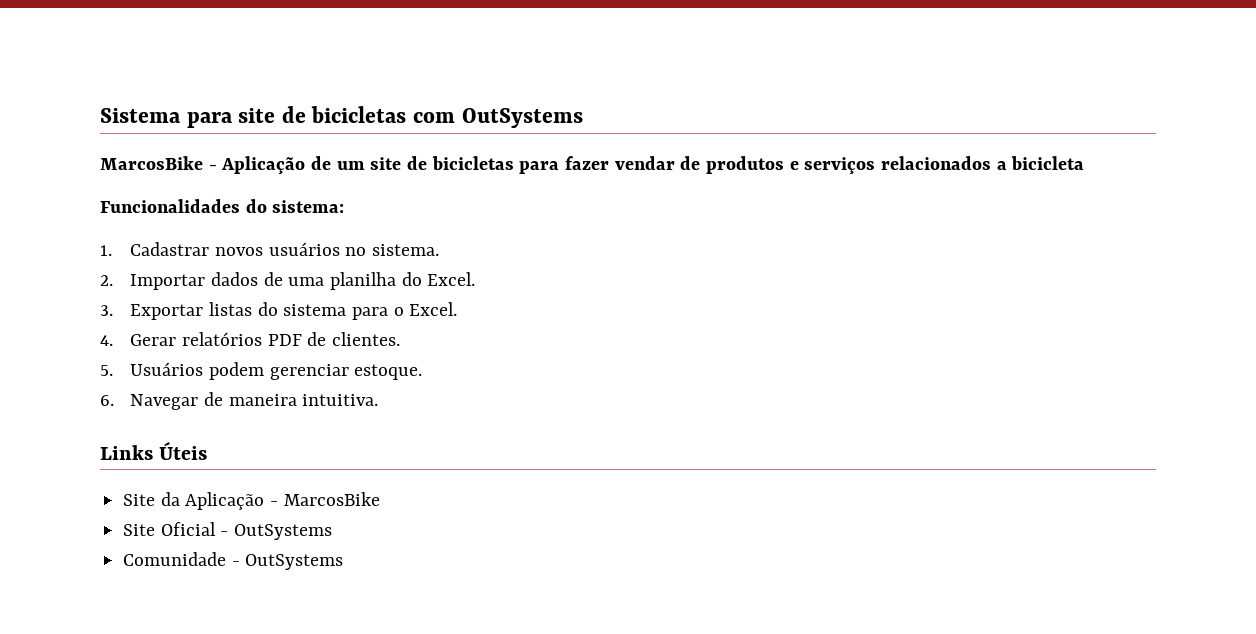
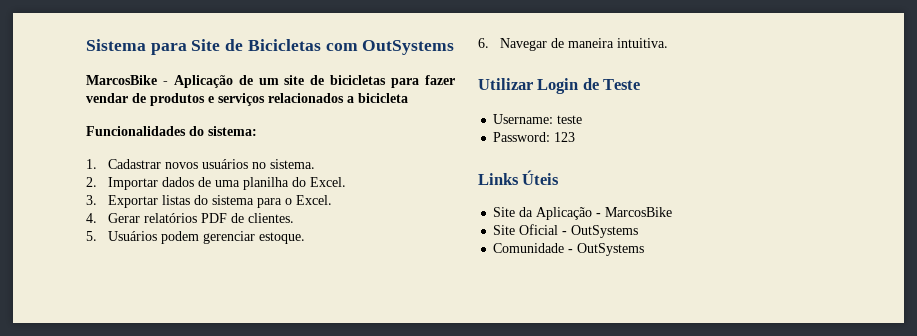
- Sistema para site de bicicletas com OutSystems
+ Sistema para Site de Bicicletas com OutSystems
+ Utilizar Login de Teste
+ Username: teste
+ Password: 123

